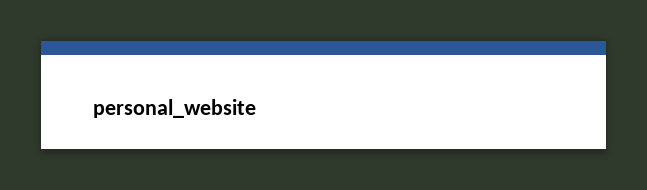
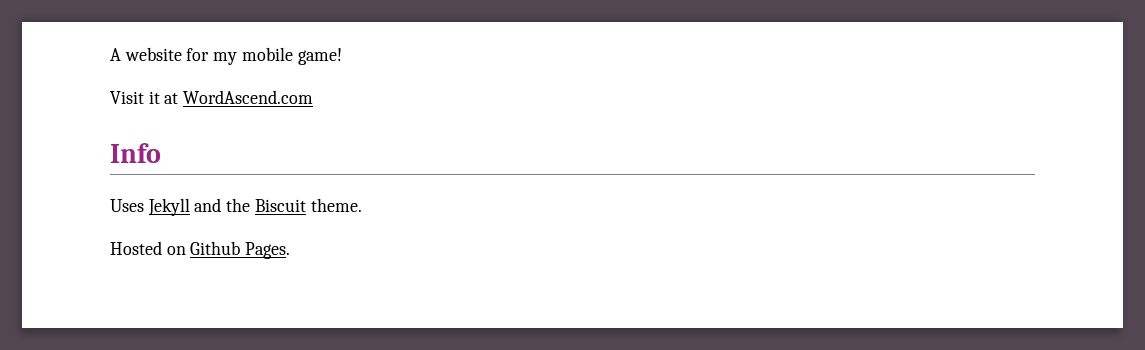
- personal_website
+ A website for my mobile game!
+ Visit it at WordAscend.com
+ Info
+ Uses Jekyll and the Biscuit theme.
+ Hosted on Github Pages.

